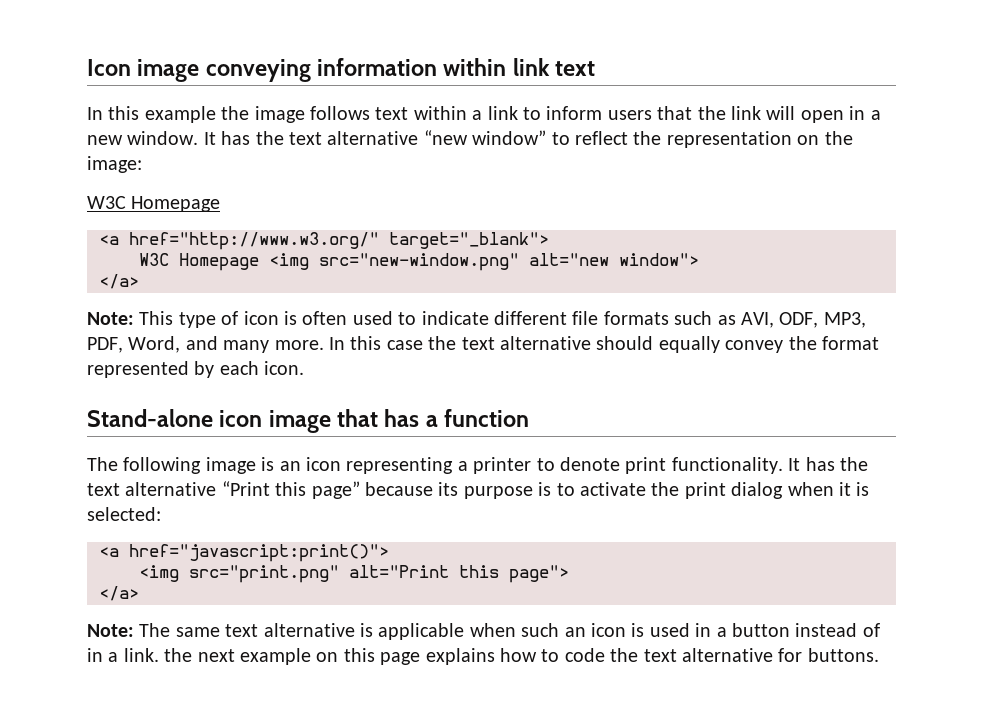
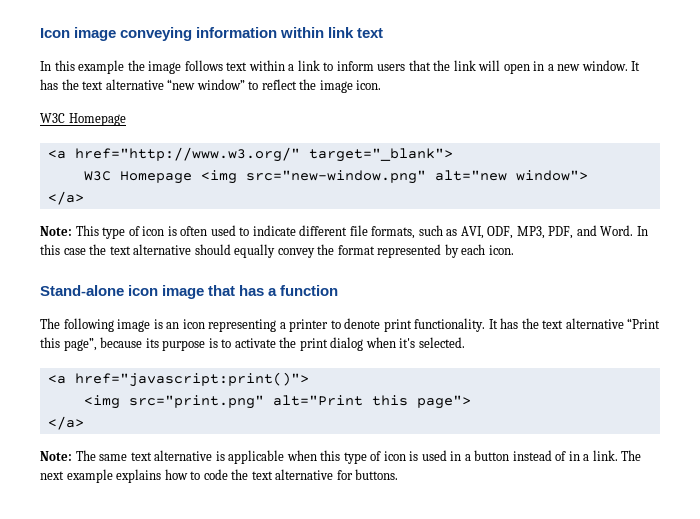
- It has the text alternative “new window” to reflect the representation on the image:
+ It has the text alternative “new window” to reflect the image icon.
- Note: This type of icon is often used to indicate different file formats such as AVI, ODF, MP3, PDF, Word, and many more.
+ Note: This type of icon is often used to indicate different file formats, such as AVI, ODF, MP3, PDF, and Word.
- It has the text alternative “Print this page” because its purpose is to activate the print dialog when it is selected:
+ It has the text alternative “Print this page”, because its purpose is to activate the print dialog when it's selected.
- Note: The same text alternative is applicable when such an icon is used in a button instead of in a link. the next example on this page explains how to code the text alternative for buttons.
+ Note: The same text alternative is applicable when this type of icon is used in a button instead of in a link. The next example explains how to code the text alternative for buttons.

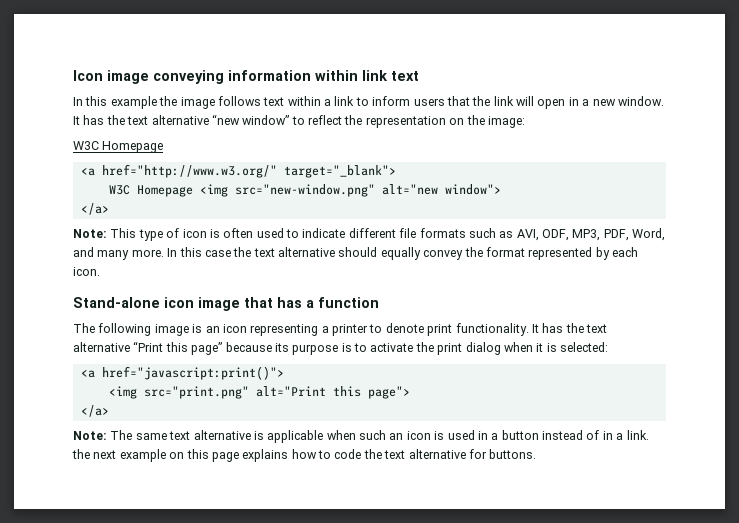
- It has the text alternative “new window” to reflect the image icon.
+ It has the text alternative “new window” to reflect the representation on the image:
- Note: This type of icon is often used to indicate different file formats, such as AVI, ODF, MP3, PDF, and Word.
+ Note: This type of icon is often used to indicate different file formats such as AVI, ODF, MP3, PDF, Word, and many more.
- It has the text alternative “Print this page”, because its purpose is to activate the print dialog when it's selected.
+ It has the text alternative “Print this page” because its purpose is to activate the print dialog when it is selected:
- Note: The same text alternative is applicable when this type of icon is used in a button instead of in a link. The next example explains how to code the text alternative for buttons.
+ Note: The same text alternative is applicable when such an icon is used in a button instead of in a link. the next example on this page explains how to code the text alternative for buttons.

